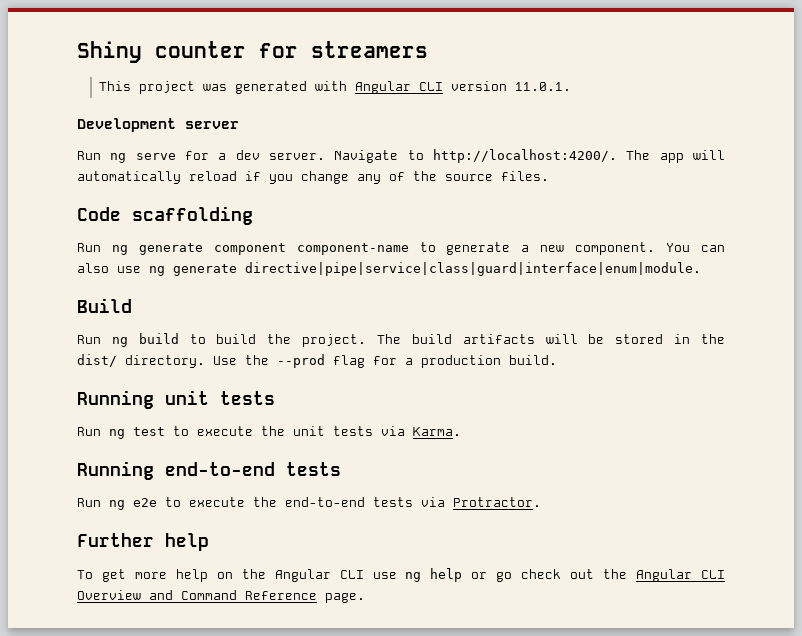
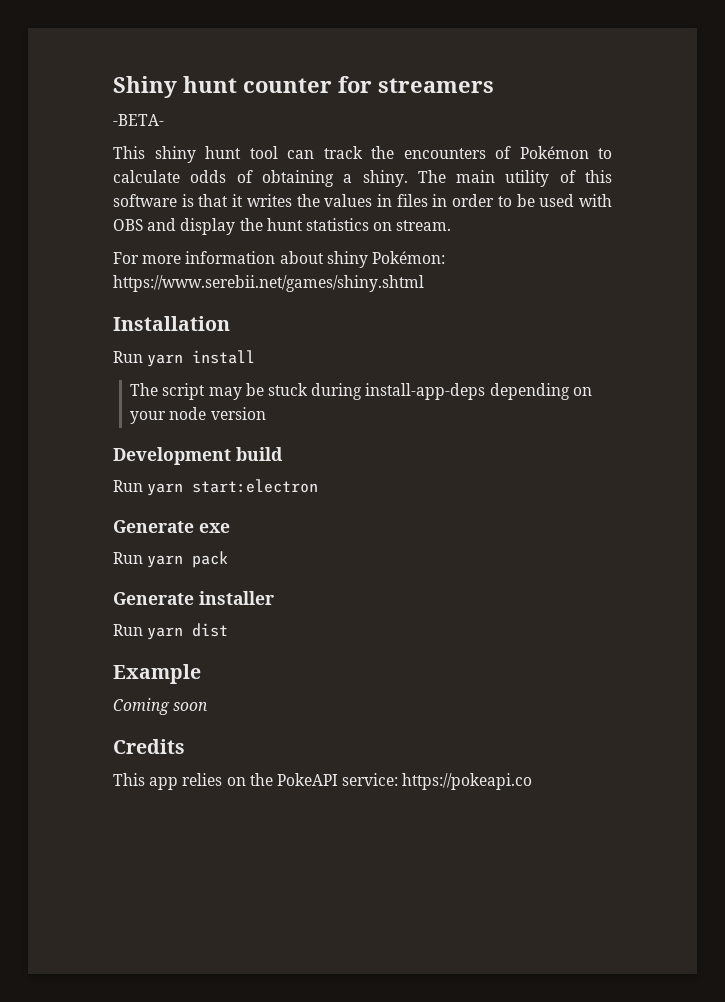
- Shiny counter for streamers
+ Shiny hunt counter for streamers
- This project was generated with Angular CLI version 11.0.1.
+ -BETA-
+ This shiny hunt tool can track the encounters of Pokémon to calculate odds of obtaining a shiny. The main utility of this software is that it writes the values in files in order to be used with OBS and display the hunt statistics on stream.
+ For more information about shiny Pokémon: https://www.serebii.net/games/shiny.shtml
+ Installation
+ Run yarn install
+ The script may be stuck during install-app-deps depending on your node version
- Development server
- Run ng serve for a dev server. Navigate to http://localhost:4200/. The app will automatically reload if you change any of the source files.
- Code scaffolding
- Run ng generate component component-name to generate a new component. You can also use ng generate directive|pipe|service|class|guard|interface|enum|module.
- Build
- Run ng build to build the project. The build artifacts will be stored in the dist/ directory. Use the --prod flag for a production build.
- Running unit tests
- Run ng test to execute the unit tests via Karma.
- Running end-to-end tests
- Run ng e2e to execute the end-to-end tests via Protractor.
- Further help
- To get more help on the Angular CLI use ng help or go check out the Angular CLI Overview and Command Reference page.
+ Development build
+ Run yarn start:electron
+ Generate exe
+ Run yarn pack
+ Generate installer
+ Run yarn dist
+ Example
+ Coming soon
+ Credits
+ This app relies on the PokeAPI service: https://pokeapi.co

